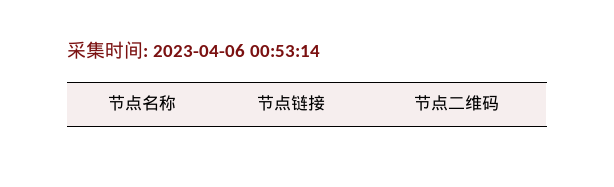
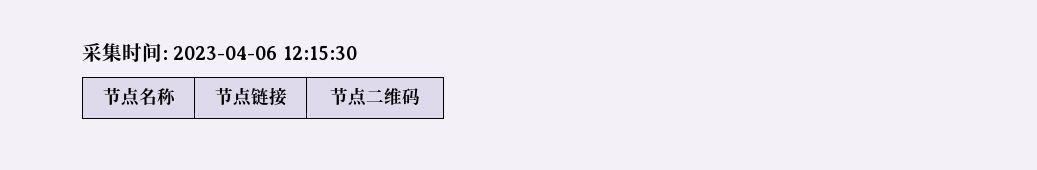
- 采集时间: 2023-04-06 00:53:14
+ 采集时间: 2023-04-06 12:15:30

